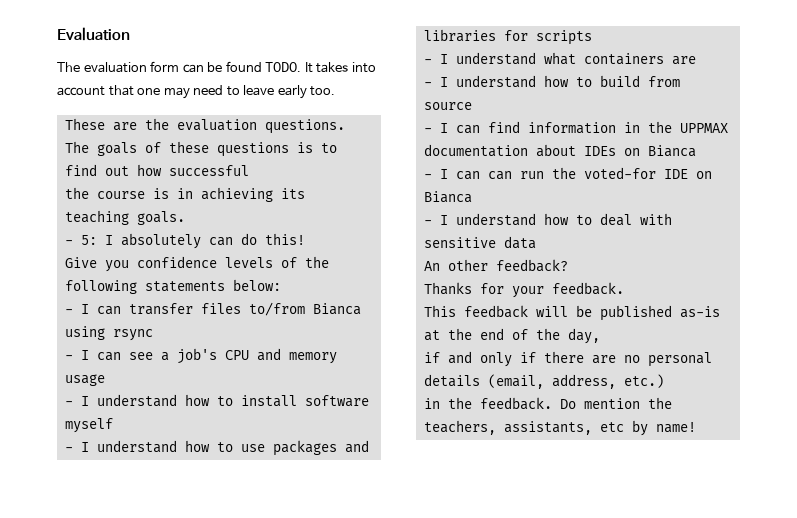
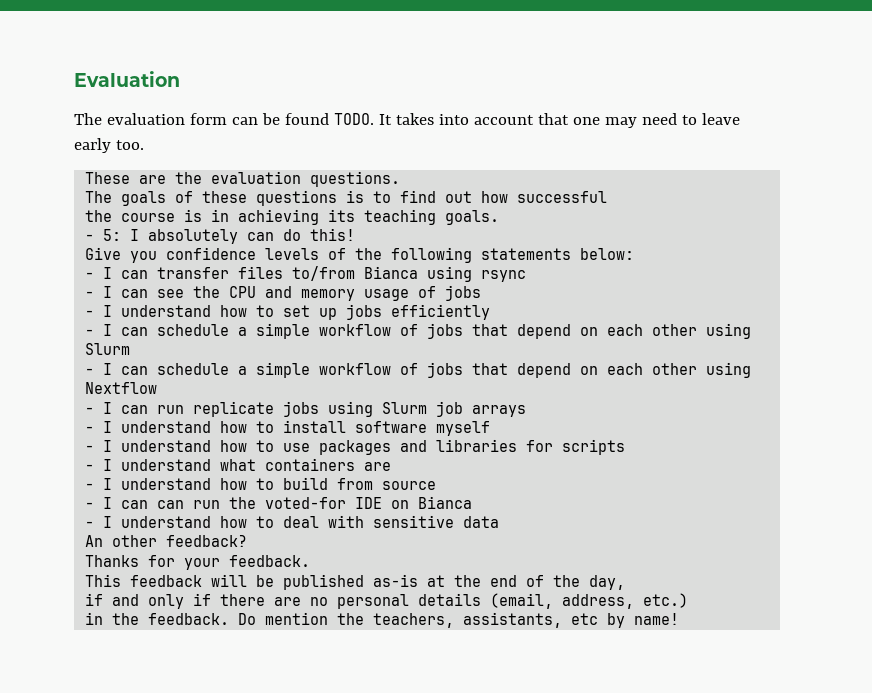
- - I can see a job's CPU and memory usage
+ - I can see the CPU and memory usage of jobs
+ - I understand how to set up jobs efficiently
+ - I can schedule a simple workflow of jobs that depend on each other using Slurm
+ - I can schedule a simple workflow of jobs that depend on each other using Nextflow
+ - I can run replicate jobs using Slurm job arrays
- - I can find information in the UPPMAX documentation about IDEs on Bianca

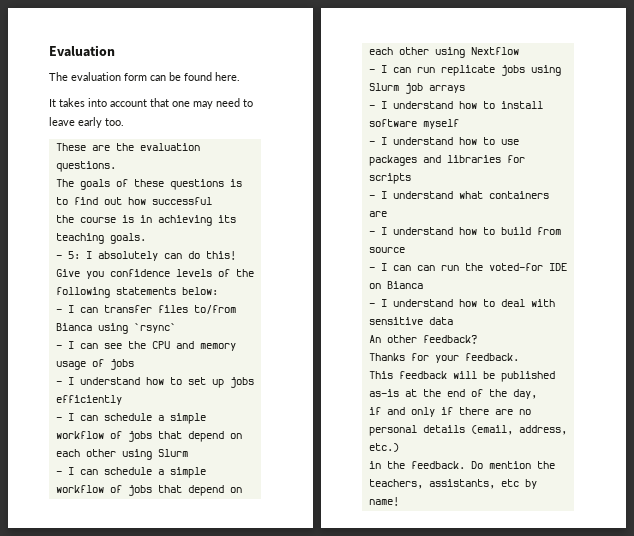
- The evaluation form can be found TODO. It takes into account that one may need to leave early too.
+ The evaluation form can be found here.
+ It takes into account that one may need to leave early too.
- - I can transfer files to/from Bianca using rsync
+ - I can transfer files to/from Bianca using `rsync`

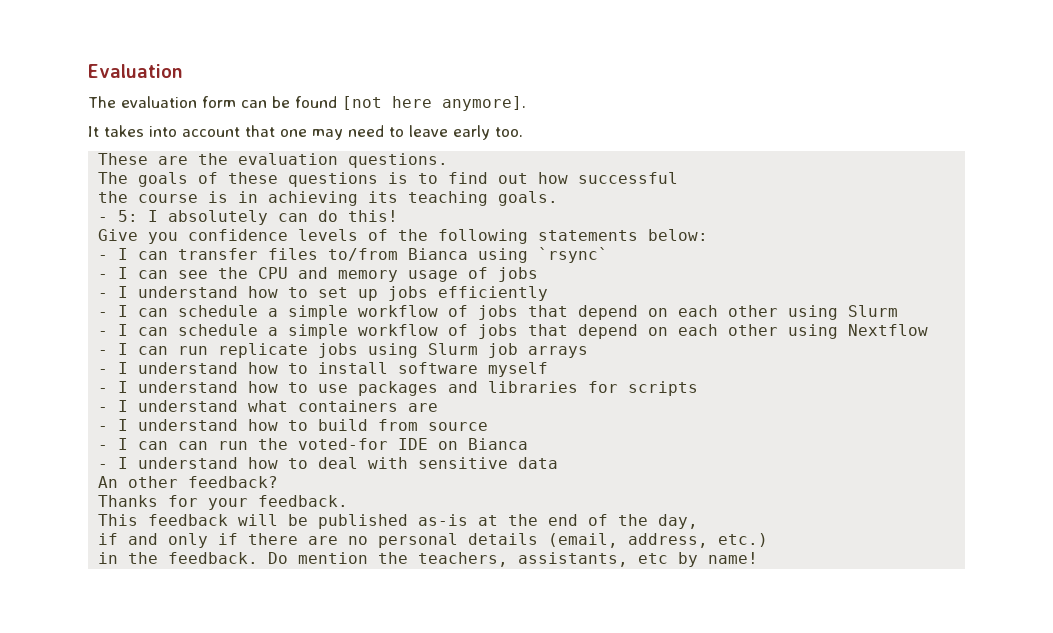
- The evaluation form can be found here.
+ The evaluation form can be found [not here anymore].

